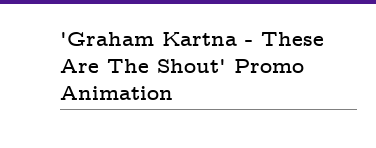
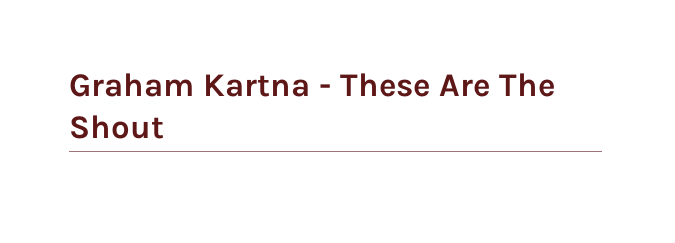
- 'Graham Kartna - These Are The Shout' Promo Animation
+ Graham Kartna - These Are The Shout

